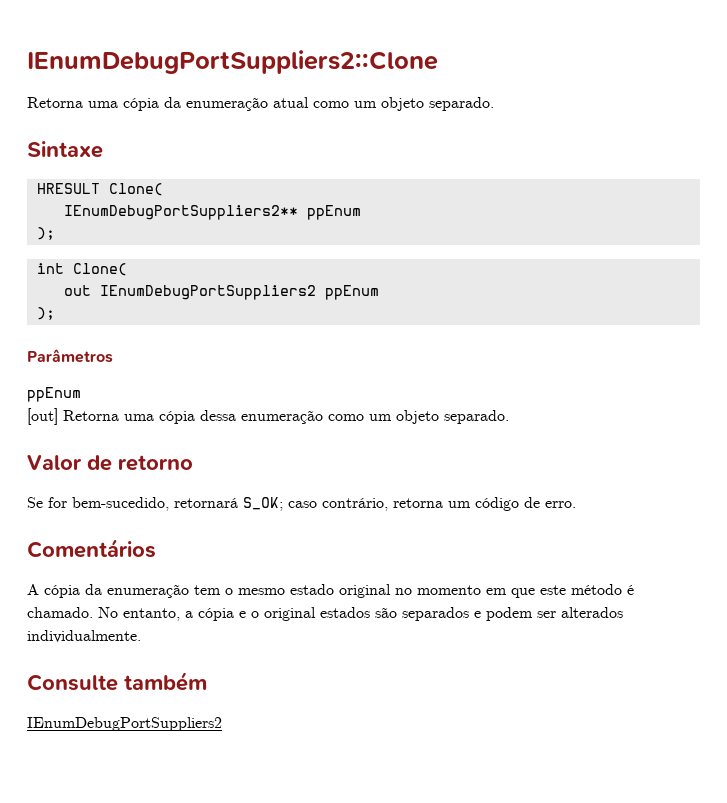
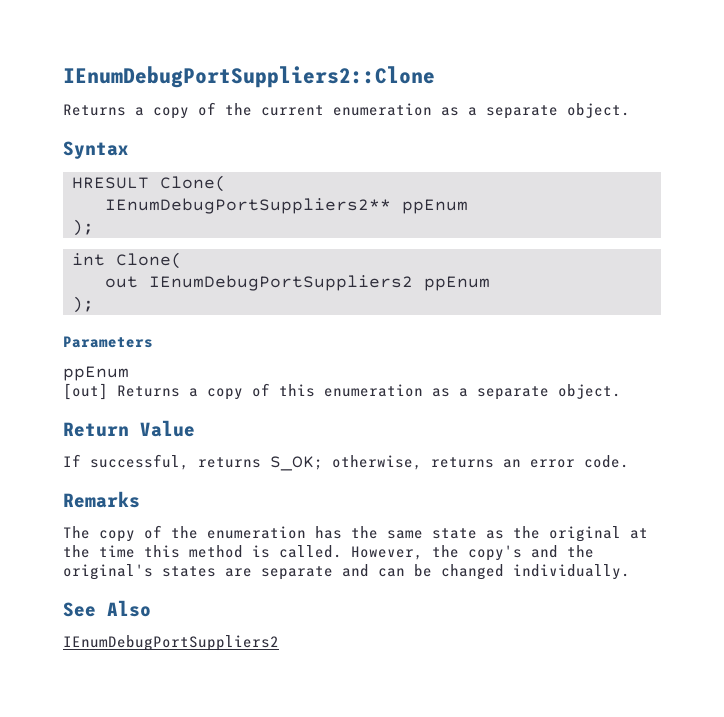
- Retorna uma cópia da enumeração atual como um objeto separado.
- Sintaxe
+ Returns a copy of the current enumeration as a separate object.
+ Syntax
- Parâmetros
+ Parameters
- [out] Retorna uma cópia dessa enumeração como um objeto separado.
- Valor de retorno
- Se for bem-sucedido, retornará S_OK; caso contrário, retorna um código de erro.
- Comentários
- A cópia da enumeração tem o mesmo estado original no momento em que este método é chamado. No entanto, a cópia e o original estados são separados e podem ser alterados individualmente.
- Consulte também
+ [out] Returns a copy of this enumeration as a separate object.
+ Return Value
+ If successful, returns S_OK; otherwise, returns an error code.
+ Remarks
+ The copy of the enumeration has the same state as the original at the time this method is called. However, the copy's and the original's states are separate and can be changed individually.
+ See Also

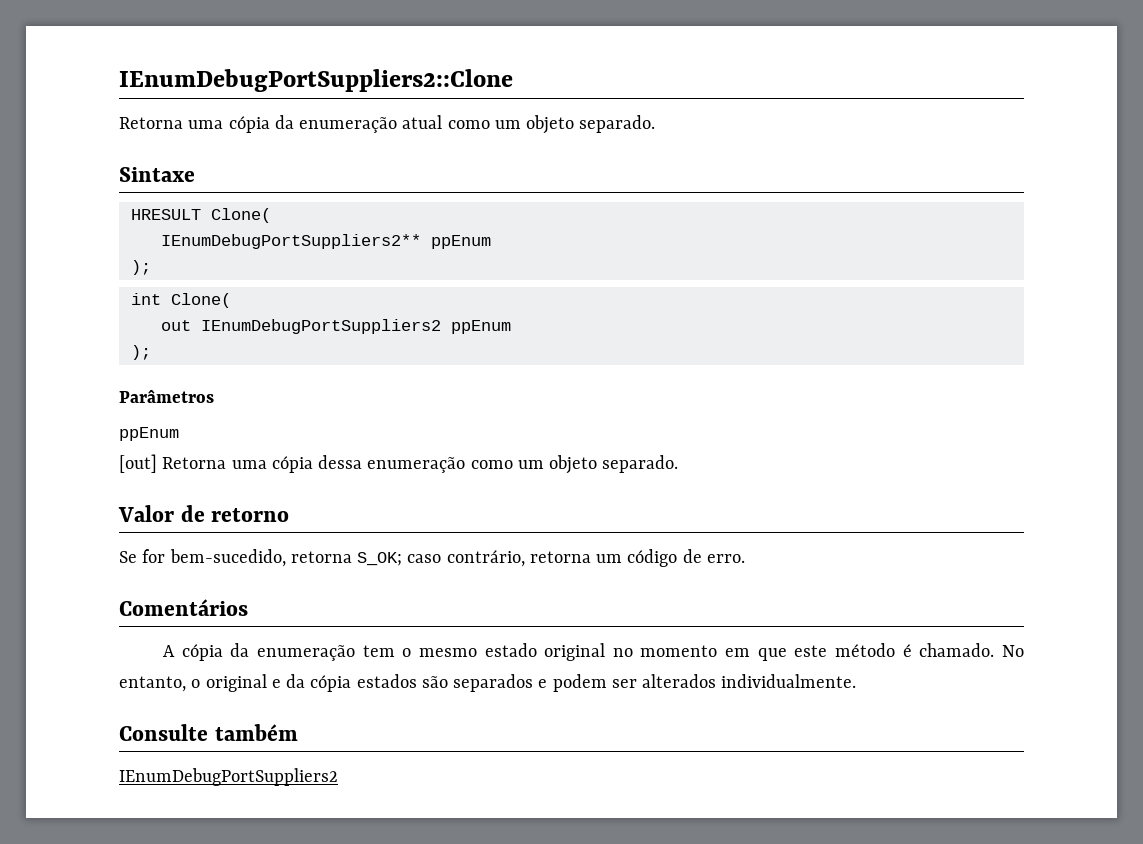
- Returns a copy of the current enumeration as a separate object.
- Syntax
+ Retorna uma cópia da enumeração atual como um objeto separado.
+ Sintaxe
- Parameters
+ Parâmetros
- [out] Returns a copy of this enumeration as a separate object.
- Return Value
- If successful, returns S_OK; otherwise, returns an error code.
- Remarks
- The copy of the enumeration has the same state as the original at the time this method is called. However, the copy's and the original's states are separate and can be changed individually.
- See Also
+ [out] Retorna uma cópia dessa enumeração como um objeto separado.
+ Valor de retorno
+ Se for bem-sucedido, retorna S_OK; caso contrário, retorna um código de erro.
+ Comentários
+ A cópia da enumeração tem o mesmo estado original no momento em que este método é chamado. No entanto, o original e da cópia estados são separados e podem ser alterados individualmente.
+ Consulte também

